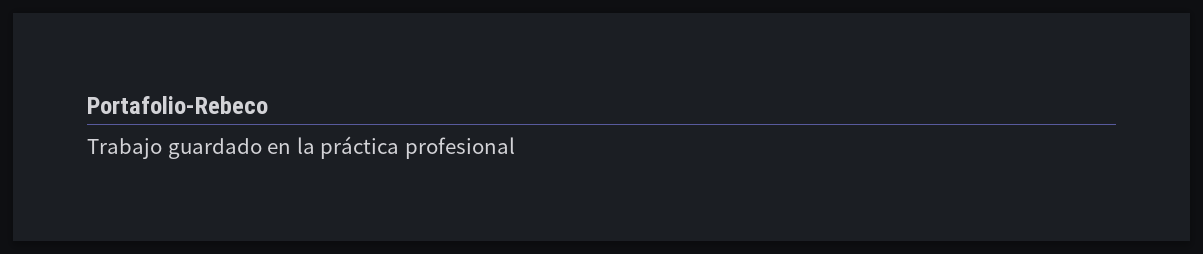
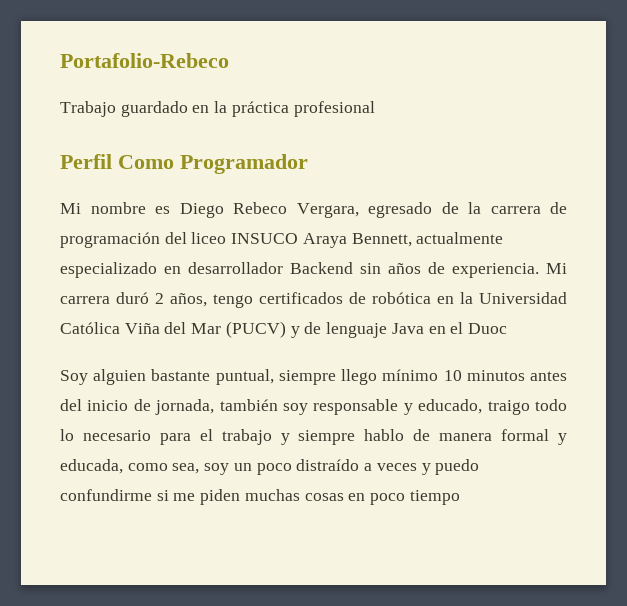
+ Perfil Como Programador
+ Mi nombre es Diego Rebeco Vergara, egresado de la carrera de programación del liceo INSUCO Araya Bennett, actualmente especializado en desarrollador Backend sin años de experiencia. Mi carrera duró 2 años, tengo certificados de robótica en la Universidad Católica Viña del Mar (PUCV) y de lenguaje Java en el Duoc
+ Soy alguien bastante puntual, siempre llego mínimo 10 minutos antes del inicio de jornada, también soy responsable y educado, traigo todo lo necesario para el trabajo y siempre hablo de manera formal y educada, como sea, soy un poco distraído a veces y puedo confundirme si me piden muchas cosas en poco tiempo

